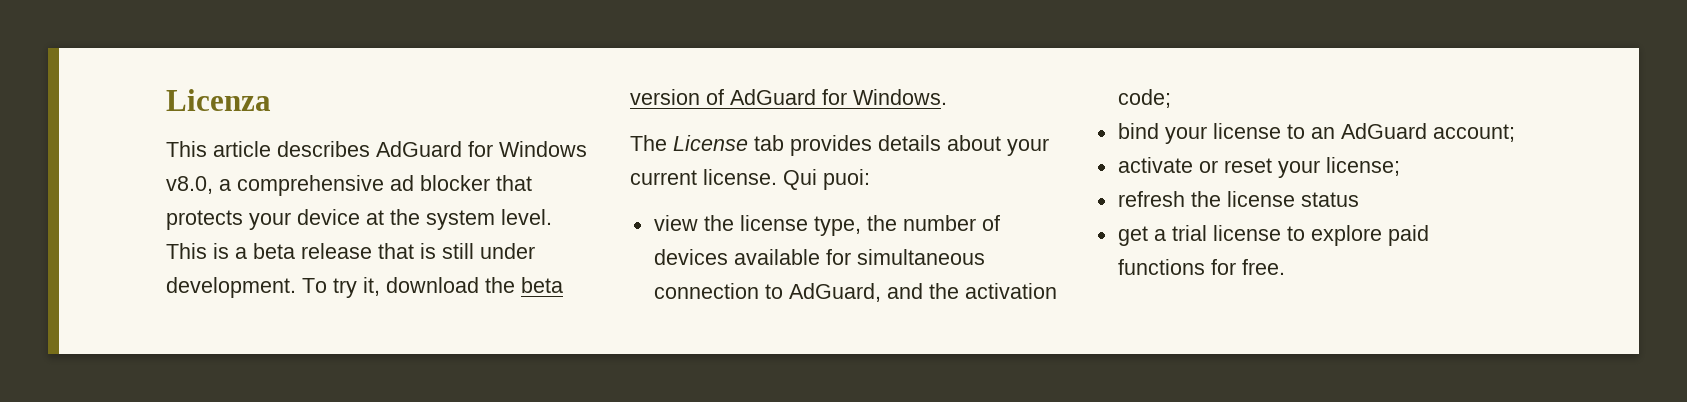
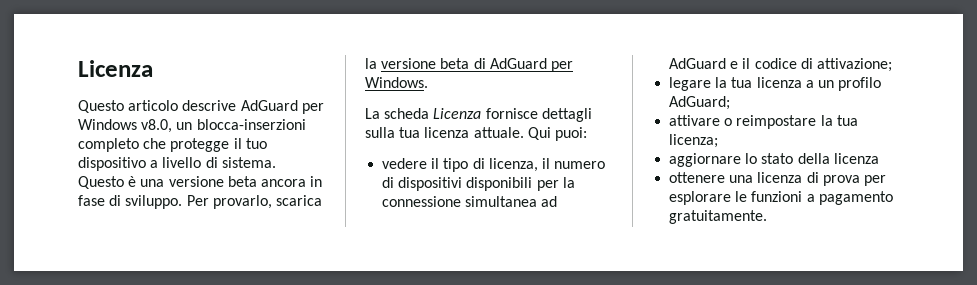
- This article describes AdGuard for Windows v8.0, a comprehensive ad blocker that protects your device at the system level. This is a beta release that is still under development. To try it, download the beta version of AdGuard for Windows.
- The License tab provides details about your current license. Qui puoi:
- view the license type, the number of devices available for simultaneous connection to AdGuard, and the activation code;
- bind your license to an AdGuard account;
- activate or reset your license;
- refresh the license status
- get a trial license to explore paid functions for free.
+ Questo articolo descrive AdGuard per Windows v8.0, un blocca-inserzioni completo che protegge il tuo dispositivo a livello di sistema. Questo è una versione beta ancora in fase di sviluppo. Per provarlo, scarica la versione beta di AdGuard per Windows.
+ La scheda Licenza fornisce dettagli sulla tua licenza attuale. Qui puoi:
+ vedere il tipo di licenza, il numero di dispositivi disponibili per la connessione simultanea ad AdGuard e il codice di attivazione;
+ legare la tua licenza a un profilo AdGuard;
+ attivare o reimpostare la tua licenza;
+ aggiornare lo stato della licenza
+ ottenere una licenza di prova per esplorare le funzioni a pagamento gratuitamente.

